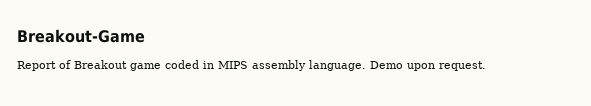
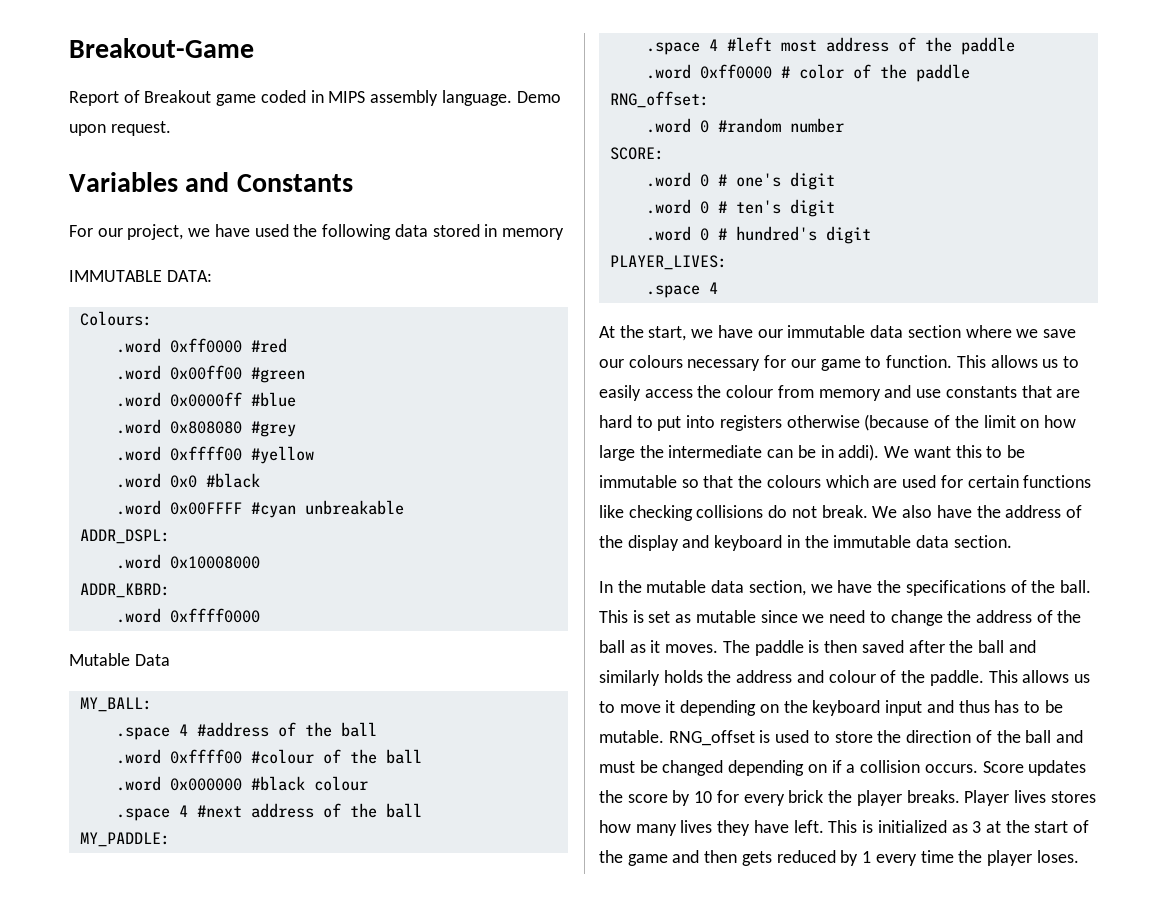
+ Variables and Constants
+ For our project, we have used the following data stored in memory
+ IMMUTABLE DATA:
+ Colours:
+ .word 0xff0000 #red
+ .word 0x00ff00 #green
+ .word 0x0000ff #blue
+ .word 0x808080 #grey
+ .word 0xffff00 #yellow
+ .word 0x0 #black
+ .word 0x00FFFF #cyan unbreakable
+ ADDR_DSPL:
+ .word 0x10008000
+ ADDR_KBRD:
+ .word 0xffff0000
+ Mutable Data
+ MY_BALL:
+ .space 4 #address of the ball
+ .word 0xffff00 #colour of the ball
+ .word 0x000000 #black colour
+ .space 4 #next address of the ball
+ MY_PADDLE:
+ .space 4 #left most address of the paddle
+ .word 0xff0000 # color of the paddle
+ RNG_offset:
+ .word 0 #random number
+ SCORE:
+ .word 0 # one's digit
+ .word 0 # ten's digit
+ .word 0 # hundred's digit
+ PLAYER_LIVES:
+ .space 4
+ At the start, we have our immutable data section where we save our colours necessary for our game to function. This allows us to easily access the colour from memory and use constants that are hard to put into registers otherwise (because of the limit on how large the intermediate can be in addi). We want this to be immutable so that the colours which are used for certain functions like checking collisions do not break. We also have the address of the display and keyboard in the immutable data section.
+ In the mutable data section, we have the specifications of the ball. This is set as mutable since we need to change the address of the ball as it moves. The paddle is then saved after the ball and similarly holds the address and colour of the paddle. This allows us to move it depending on the keyboard input and thus has to be mutable. RNG_offset is used to store the direction of the ball and must be changed depending on if a collision occurs. Score updates the score by 10 for every brick the player breaks. Player lives stores how many lives they have left. This is initialized as 3 at the start of the game and then gets reduced by 1 every time the player loses.

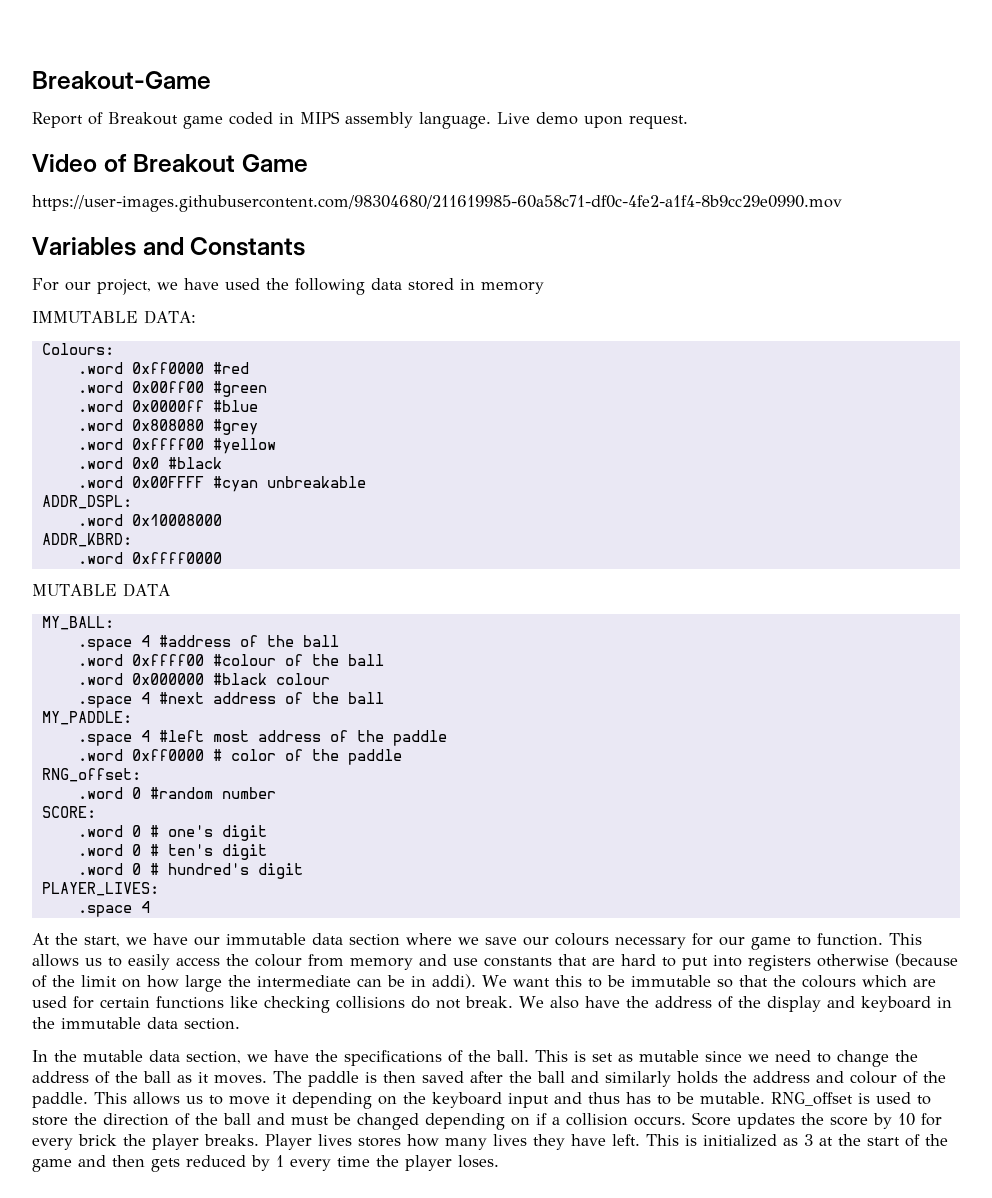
- Demo upon request.
+ Live demo upon request.
+ Video of Breakout Game
+ https://user-images.githubusercontent.com/98304680/211619985-60a58c71-df0c-4fe2-a1f4-8b9cc29e0990.mov
- Mutable Data
+ MUTABLE DATA

